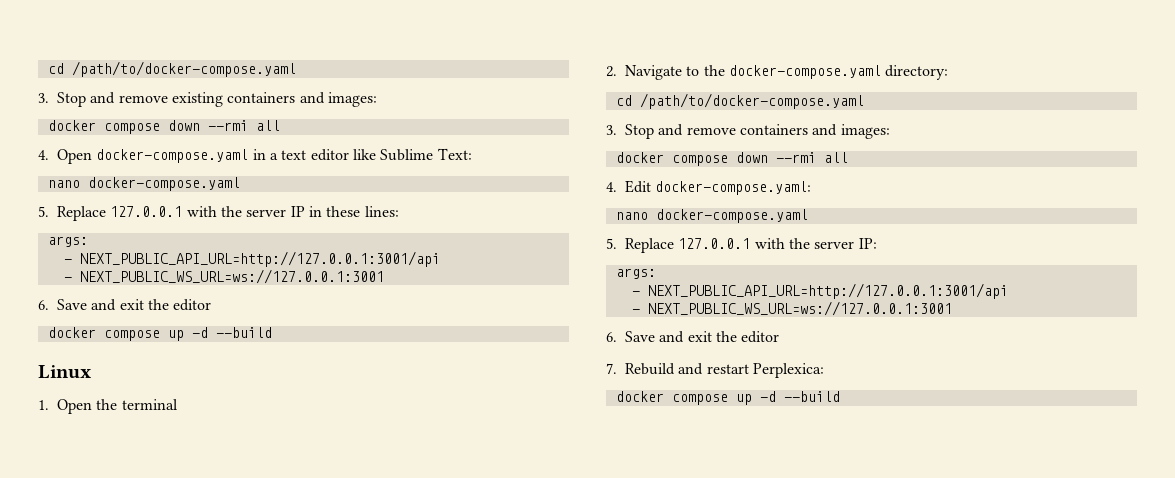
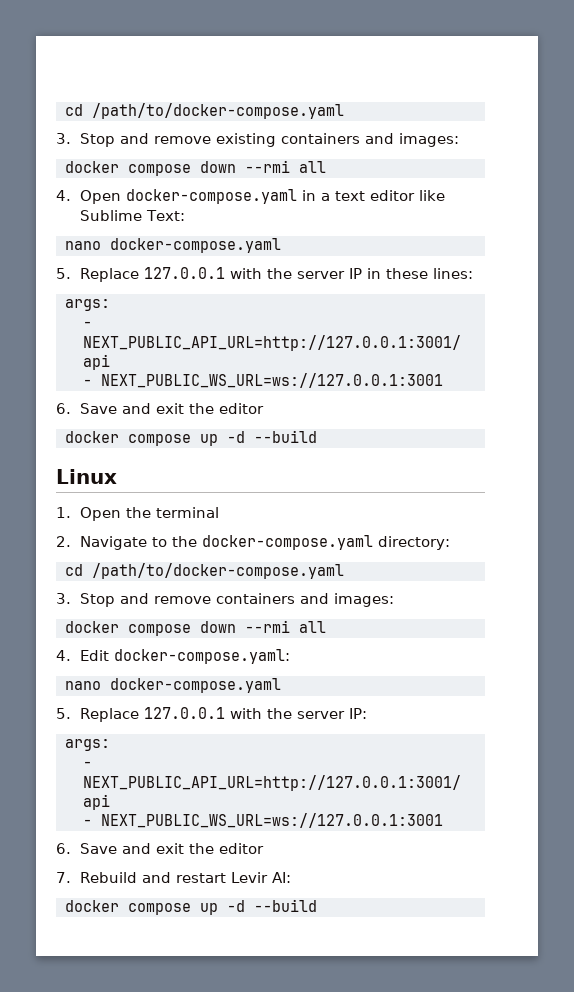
- 7. Rebuild and restart Perplexica:
+ 7. Rebuild and restart Levir AI:

